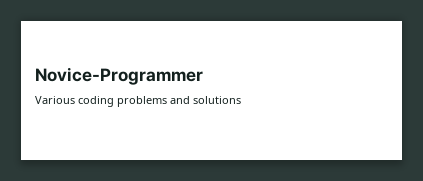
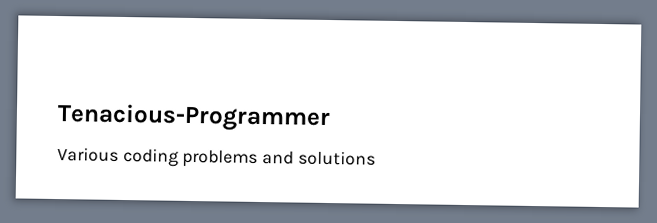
- Novice-Programmer
+ Tenacious-Programmer

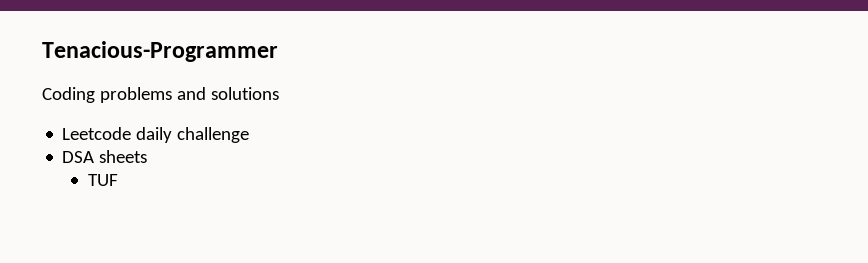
- Various coding problems and solutions
+ Coding problems and solutions
+ Leetcode daily challenge
+ DSA sheets
+ TUF

